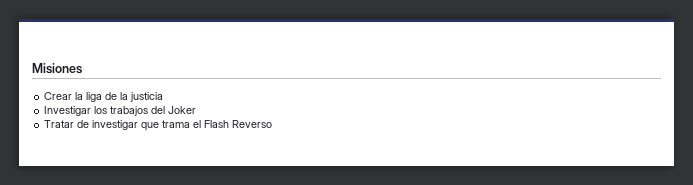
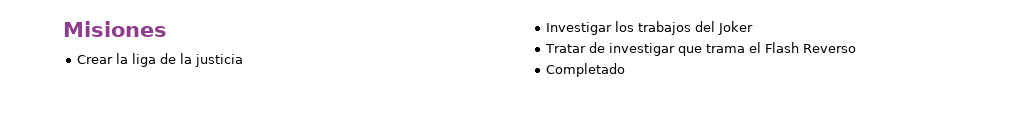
+ Completado

